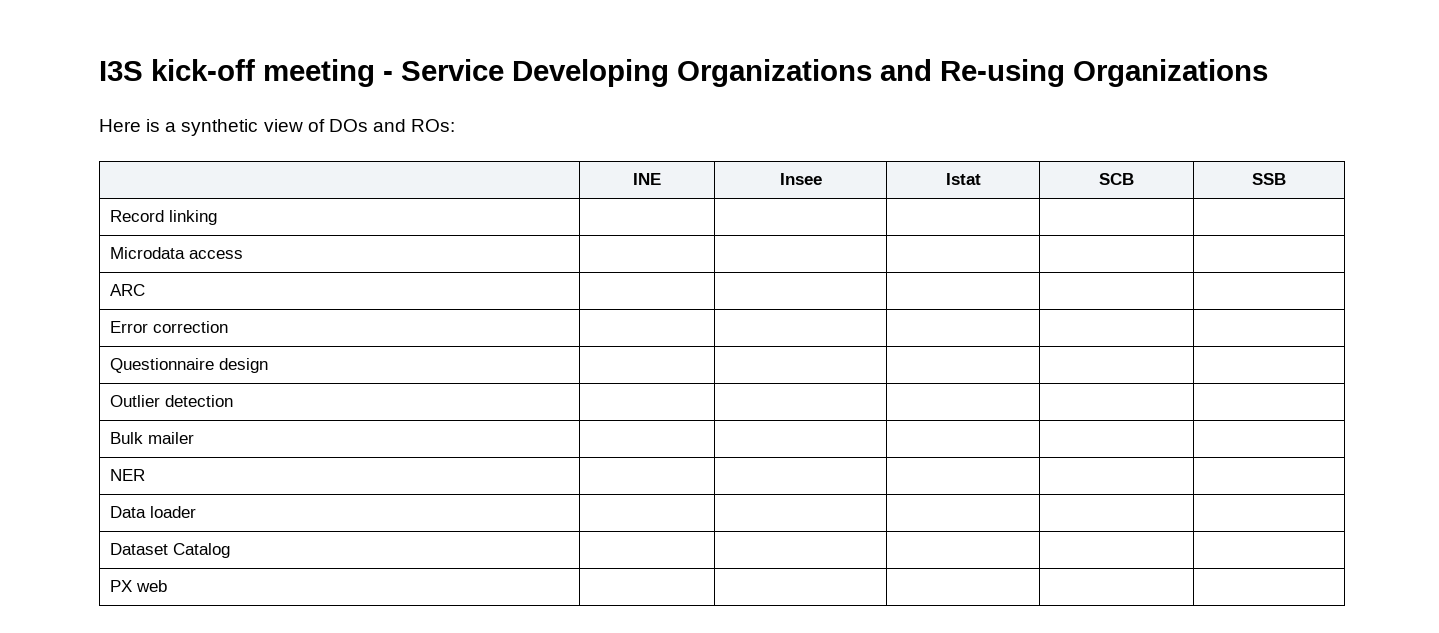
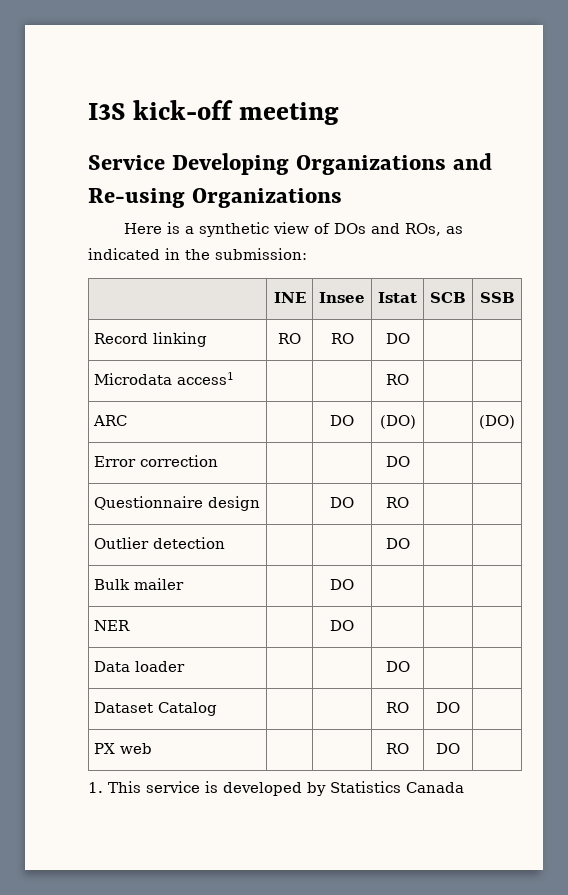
- I3S kick-off meeting - Service Developing Organizations and Re-using Organizations
+ I3S kick-off meeting
+ Service Developing Organizations and Re-using Organizations
- Here is a synthetic view of DOs and ROs:
+ Here is a synthetic view of DOs and ROs, as indicated in the submission:
- Record linking | | | | |
+ Record linking | RO | RO | DO | |
- Microdata access | | | | |
+ Microdata access1 | | | RO | |
- ARC | | | | |
+ ARC | | DO | (DO) | | (DO)
- Error correction | | | | |
+ Error correction | | | DO | |
- Questionnaire design | | | | |
+ Questionnaire design | | DO | RO | |
- Outlier detection | | | | |
+ Outlier detection | | | DO | |
- Bulk mailer | | | | |
+ Bulk mailer | | DO | | |
- NER | | | | |
+ NER | | DO | | |
- Data loader | | | | |
+ Data loader | | | DO | |
- Dataset Catalog | | | | |
+ Dataset Catalog | | | RO | DO |
- PX web | | | | |
+ PX web | | | RO | DO |
+ 1. This service is developed by Statistics Canada

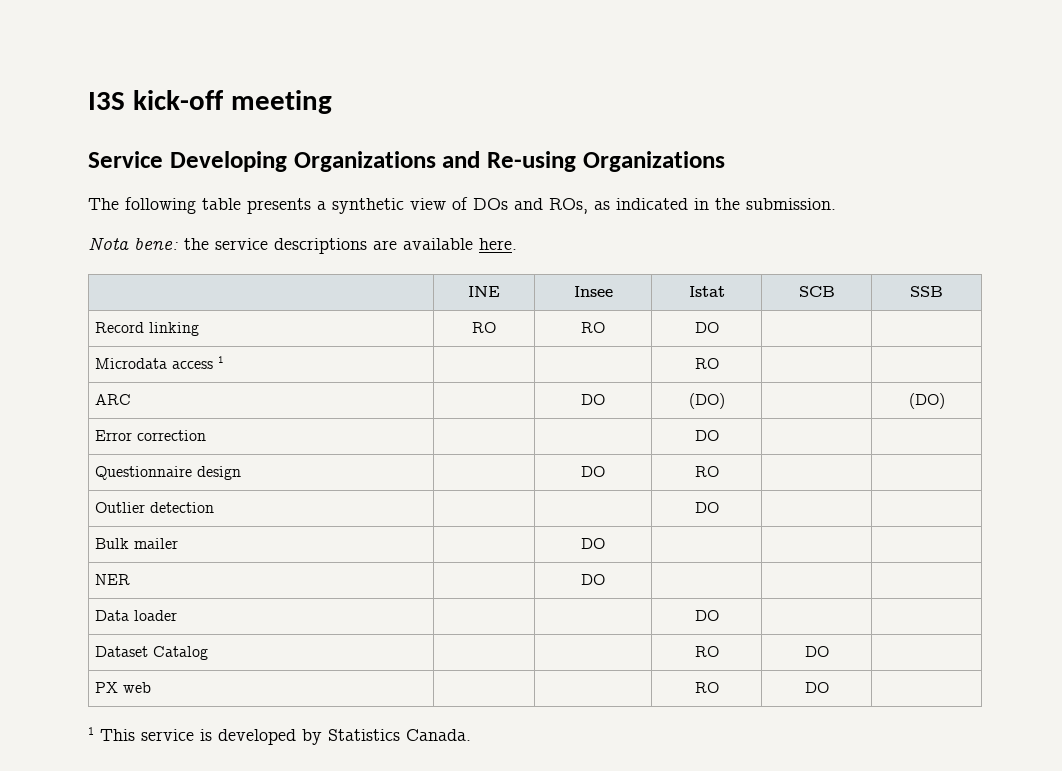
- Here is a synthetic view of DOs and ROs, as indicated in the submission:
+ The following table presents a synthetic view of DOs and ROs, as indicated in the submission.
+ Nota bene: the service descriptions are available here.
- Microdata access1 | | | RO | |
+ Microdata access 1 | | | RO | |
- 1. This service is developed by Statistics Canada
+ 1 This service is developed by Statistics Canada.

